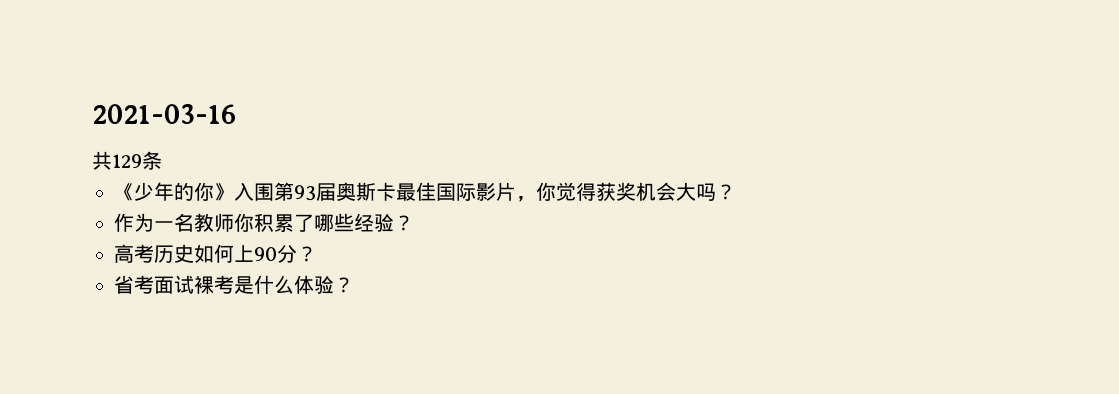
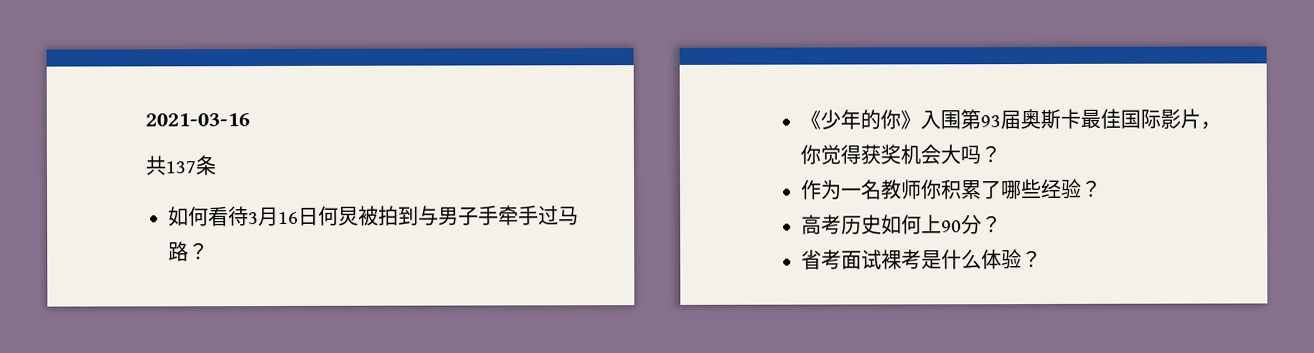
- 共129条
+ 共137条
+ 如何看待3月16日何炅被拍到与男子手牵手过马路？

